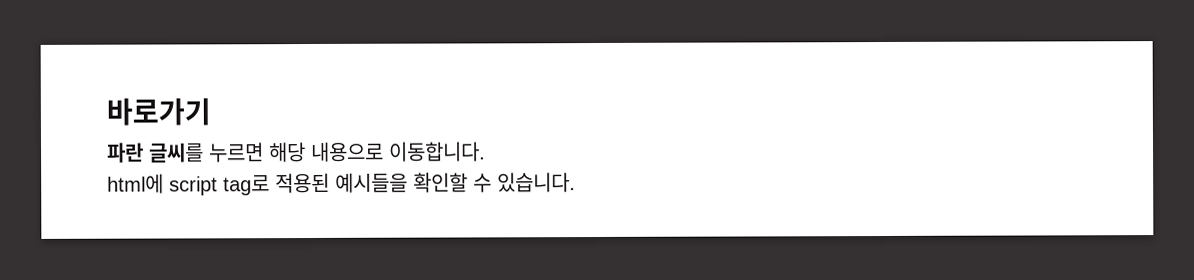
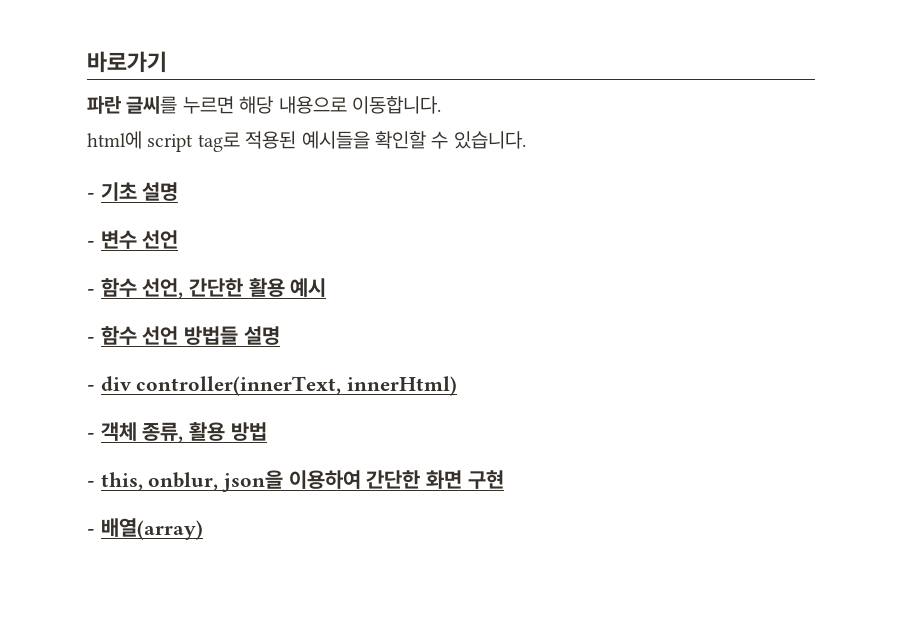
+ - 기초 설명
+ - 변수 선언
+ - 함수 선언, 간단한 활용 예시
+ - 함수 선언 방법들 설명
+ - div controller(innerText, innerHtml)
+ - 객체 종류, 활용 방법
+ - this, onblur, json을 이용하여 간단한 화면 구현
+ - 배열(array)

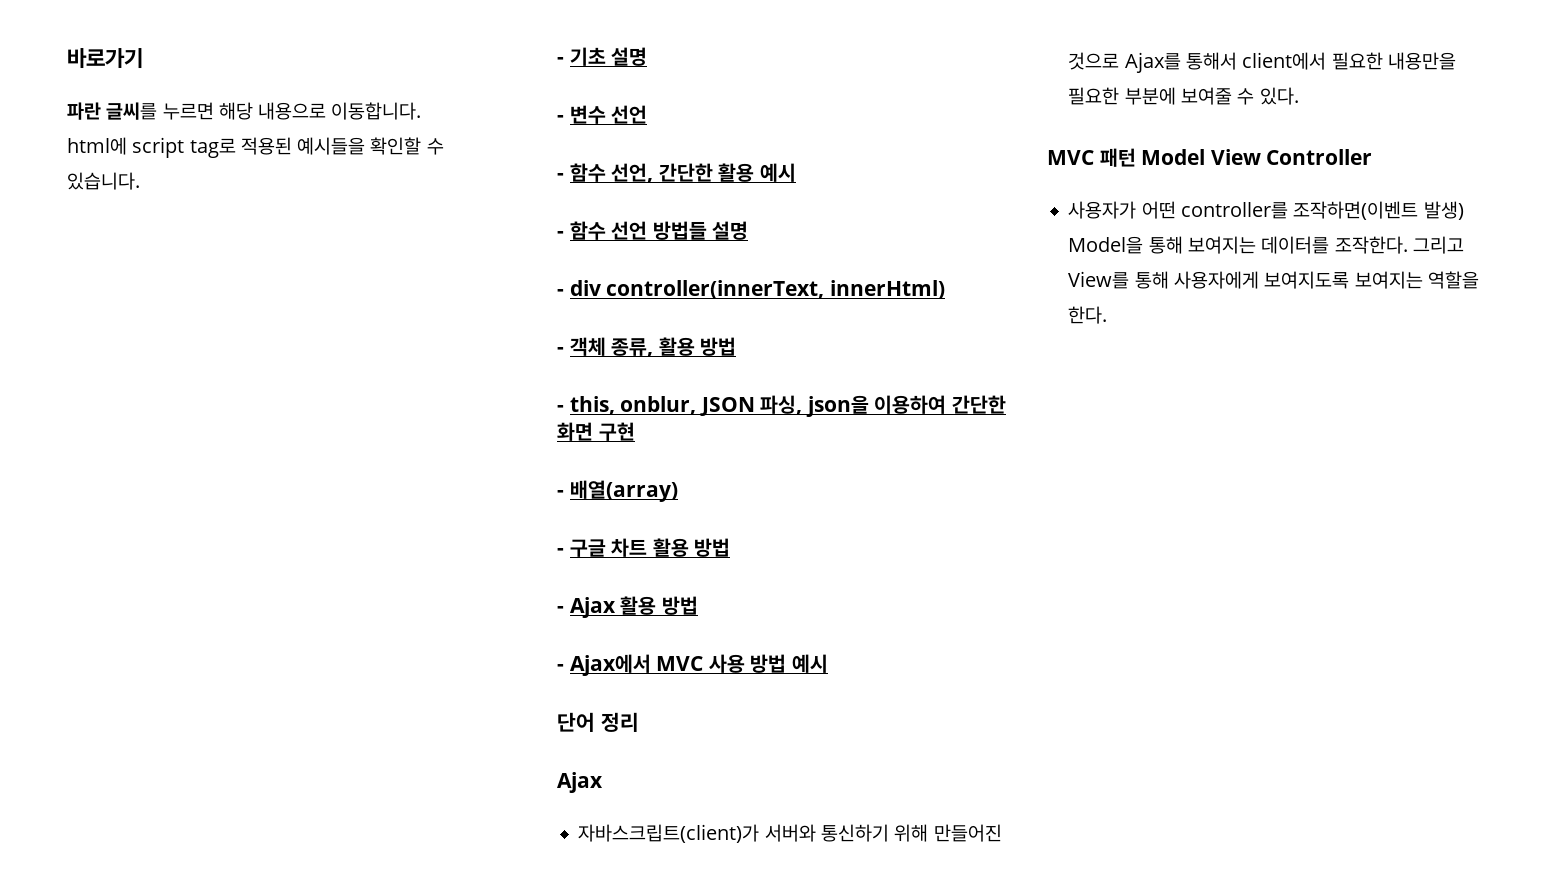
- - this, onblur, json을 이용하여 간단한 화면 구현
+ - this, onblur, JSON 파싱, json을 이용하여 간단한 화면 구현
+ - 구글 차트 활용 방법
+ - Ajax 활용 방법
+ - Ajax에서 MVC 사용 방법 예시
+ 단어 정리
+ Ajax
+ 자바스크립트(client)가 서버와 통신하기 위해 만들어진 것으로 Ajax를 통해서 client에서 필요한 내용만을 필요한 부분에 보여줄 수 있다.
+ MVC 패턴 Model View Controller
+ 사용자가 어떤 controller를 조작하면(이벤트 발생) Model을 통해 보여지는 데이터를 조작한다. 그리고 View를 통해 사용자에게 보여지도록 보여지는 역할을 한다.

